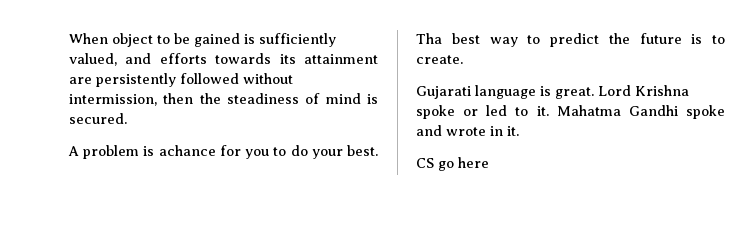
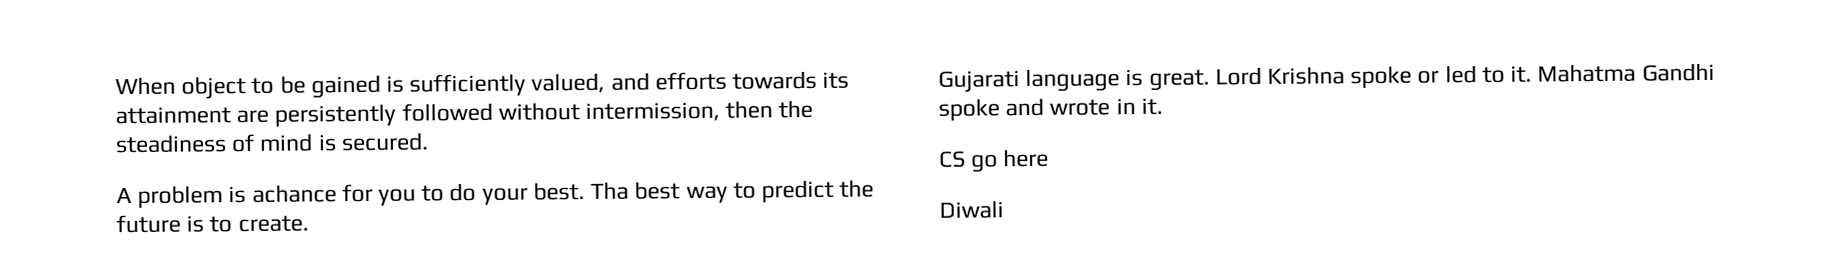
+ Diwali

